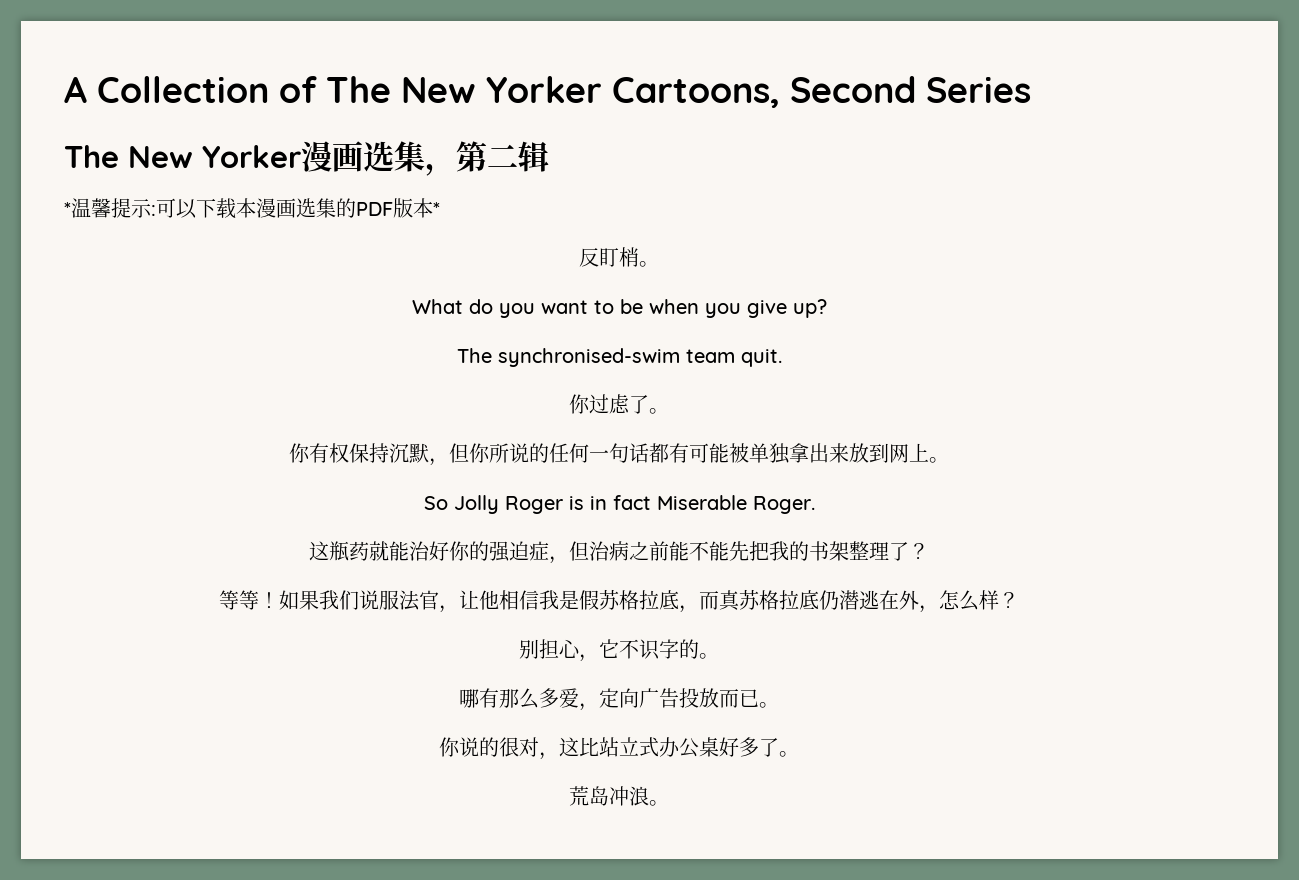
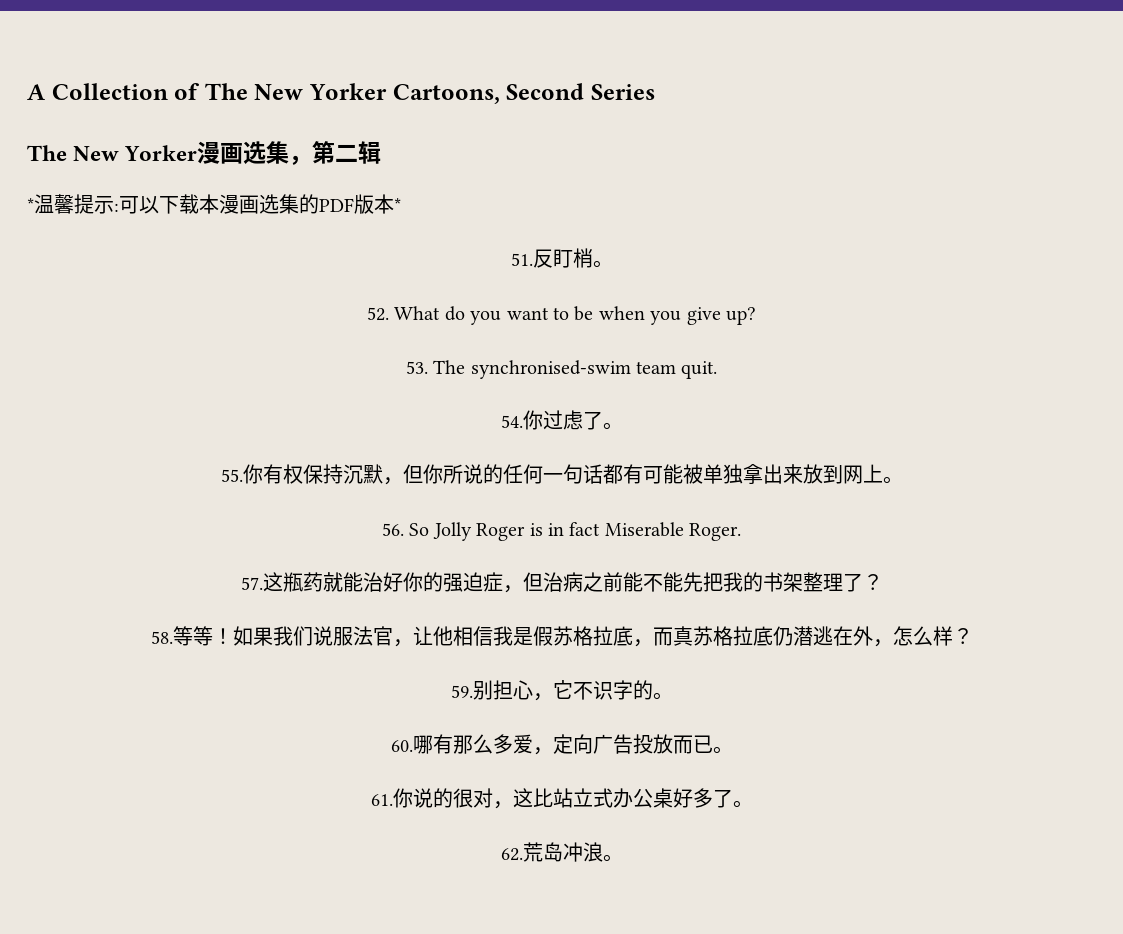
- 反盯梢。
+ 51.反盯梢。
- What do you want to be when you give up?
+ 52. What do you want to be when you give up?
- The synchronised-swim team quit.
+ 53. The synchronised-swim team quit.
- 你过虑了。
+ 54.你过虑了。
- 你有权保持沉默，但你所说的任何一句话都有可能被单独拿出来放到网上。
+ 55.你有权保持沉默，但你所说的任何一句话都有可能被单独拿出来放到网上。
- So Jolly Roger is in fact Miserable Roger.
+ 56. So Jolly Roger is in fact Miserable Roger.
- 这瓶药就能治好你的强迫症，但治病之前能不能先把我的书架整理了？
+ 57.这瓶药就能治好你的强迫症，但治病之前能不能先把我的书架整理了？
- 等等！
+ 58.等等！
- 别担心，它不识字的。
+ 59.别担心，它不识字的。
- 哪有那么多爱，定向广告投放而已。
+ 60.哪有那么多爱，定向广告投放而已。
- 你说的很对，这比站立式办公桌好多了。
+ 61.你说的很对，这比站立式办公桌好多了。
- 荒岛冲浪。
+ 62.荒岛冲浪。

